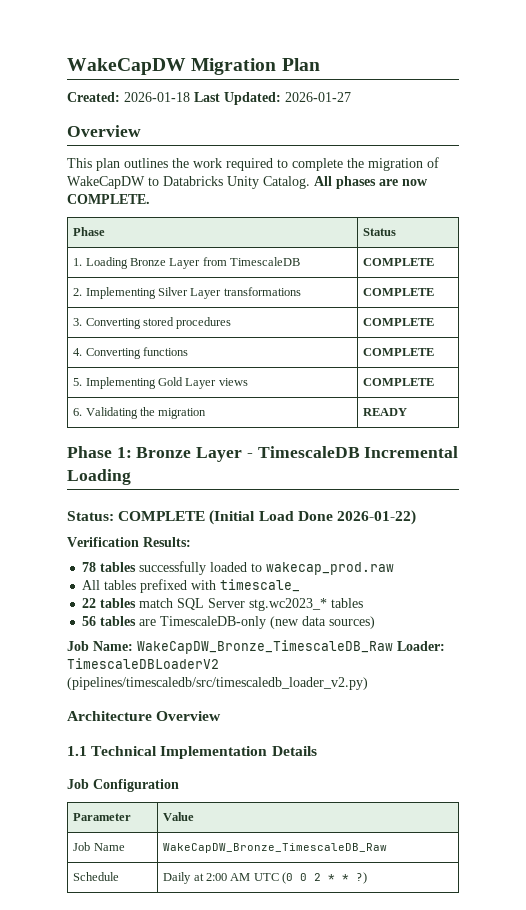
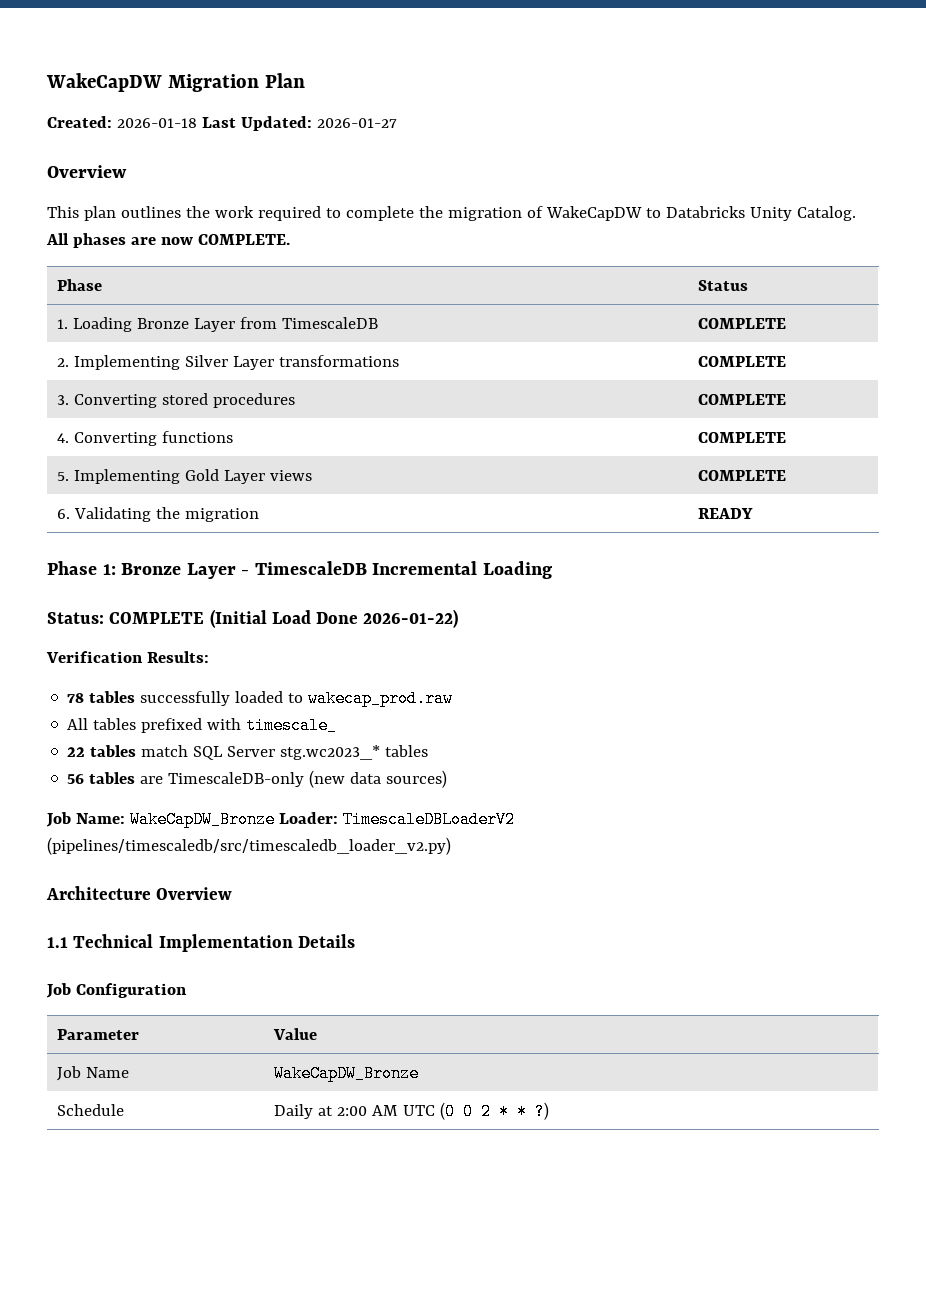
- Job Name: WakeCapDW_Bronze_TimescaleDB_Raw Loader: TimescaleDBLoaderV2 (pipelines/timescaledb/src/timescaledb_loader_v2.py)
+ Job Name: WakeCapDW_Bronze Loader: TimescaleDBLoaderV2 (pipelines/timescaledb/src/timescaledb_loader_v2.py)
- Job Name | WakeCapDW_Bronze_TimescaleDB_Raw
+ Job Name | WakeCapDW_Bronze

